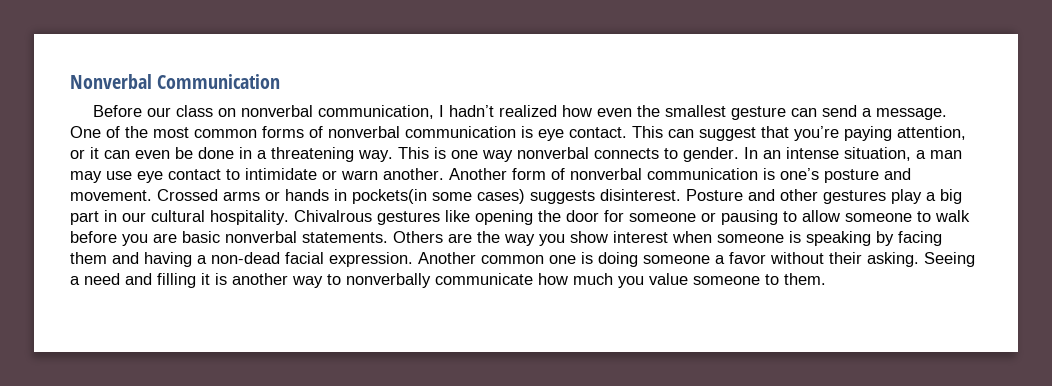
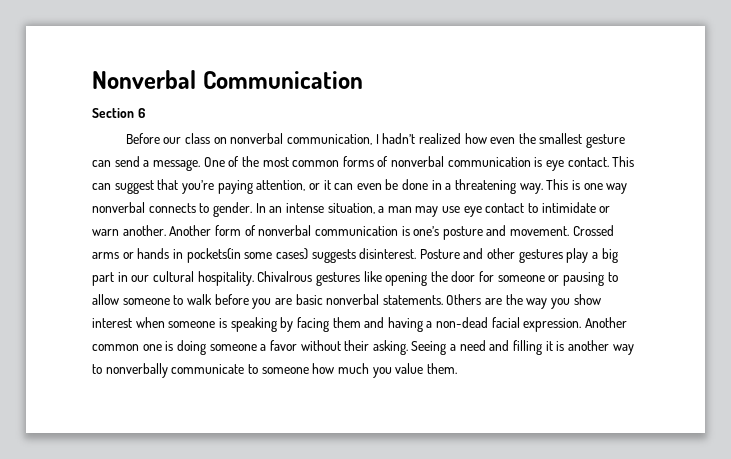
+ Section 6
- Seeing a need and filling it is another way to nonverbally communicate how much you value someone to them.
+ Seeing a need and filling it is another way to nonverbally communicate to someone how much you value them.

